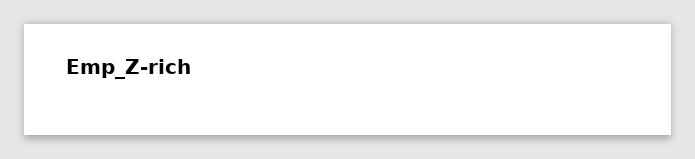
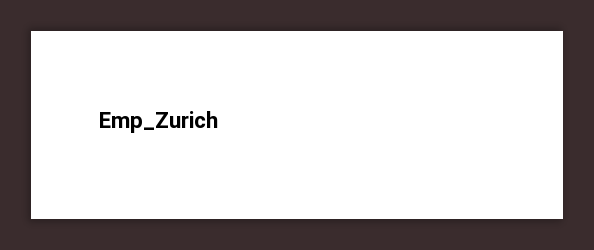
- Emp_Z-rich
+ Emp_Zurich

